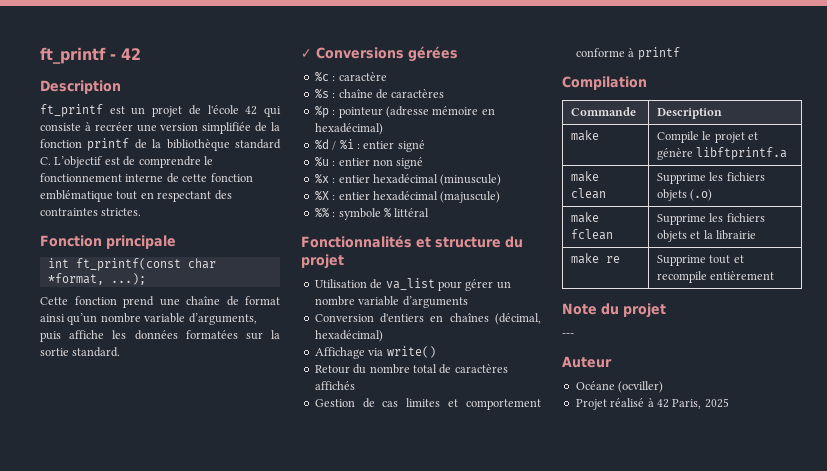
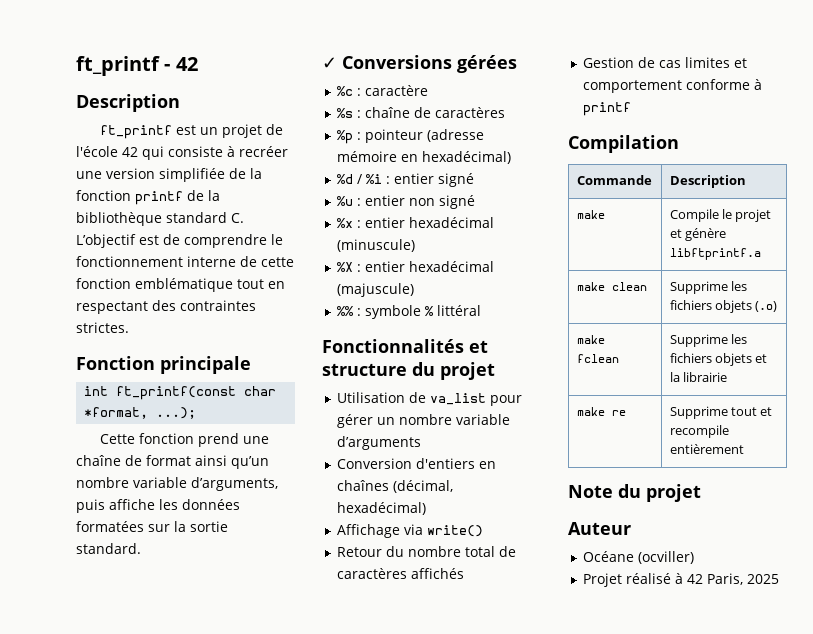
- ---

